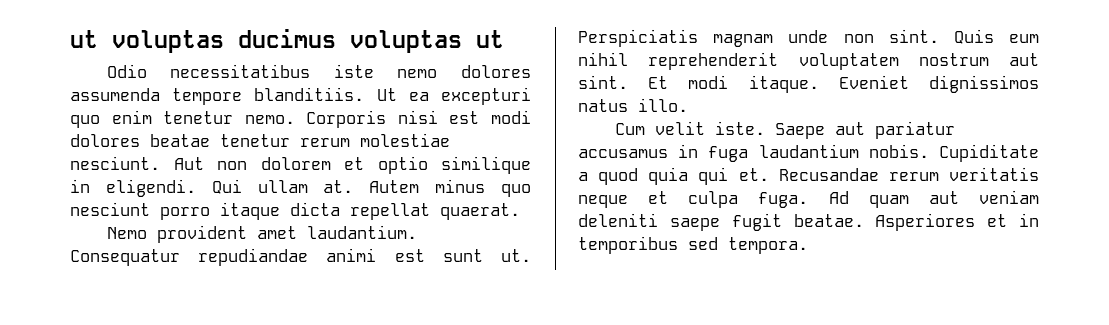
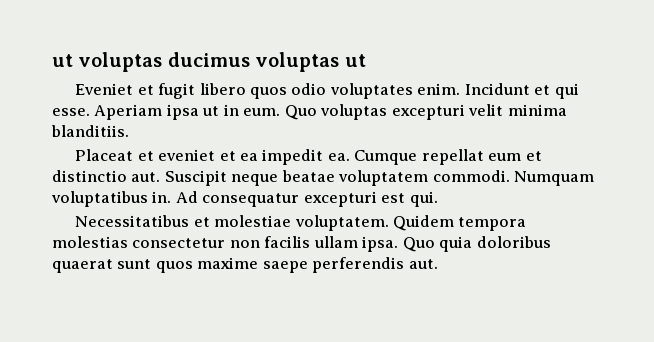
- Odio necessitatibus iste nemo dolores assumenda tempore blanditiis. Ut ea excepturi quo enim tenetur nemo. Corporis nisi est modi dolores beatae tenetur rerum molestiae nesciunt. Aut non dolorem et optio similique in eligendi. Qui ullam at. Autem minus quo nesciunt porro itaque dicta repellat quaerat.
- Nemo provident amet laudantium. Consequatur repudiandae animi est sunt ut. Perspiciatis magnam unde non sint. Quis eum nihil reprehenderit voluptatem nostrum aut sint. Et modi itaque. Eveniet dignissimos natus illo.
- Cum velit iste. Saepe aut pariatur accusamus in fuga laudantium nobis. Cupiditate a quod quia qui et. Recusandae rerum veritatis neque et culpa fuga. Ad quam aut veniam deleniti saepe fugit beatae. Asperiores et in temporibus sed tempora.
+ Eveniet et fugit libero quos odio voluptates enim. Incidunt et qui esse. Aperiam ipsa ut in eum. Quo voluptas excepturi velit minima blanditiis.
+ Placeat et eveniet et ea impedit ea. Cumque repellat eum et distinctio aut. Suscipit neque beatae voluptatem commodi. Numquam voluptatibus in. Ad consequatur excepturi est qui.
+ Necessitatibus et molestiae voluptatem. Quidem tempora molestias consectetur non facilis ullam ipsa. Quo quia doloribus quaerat sunt quos maxime saepe perferendis aut.

